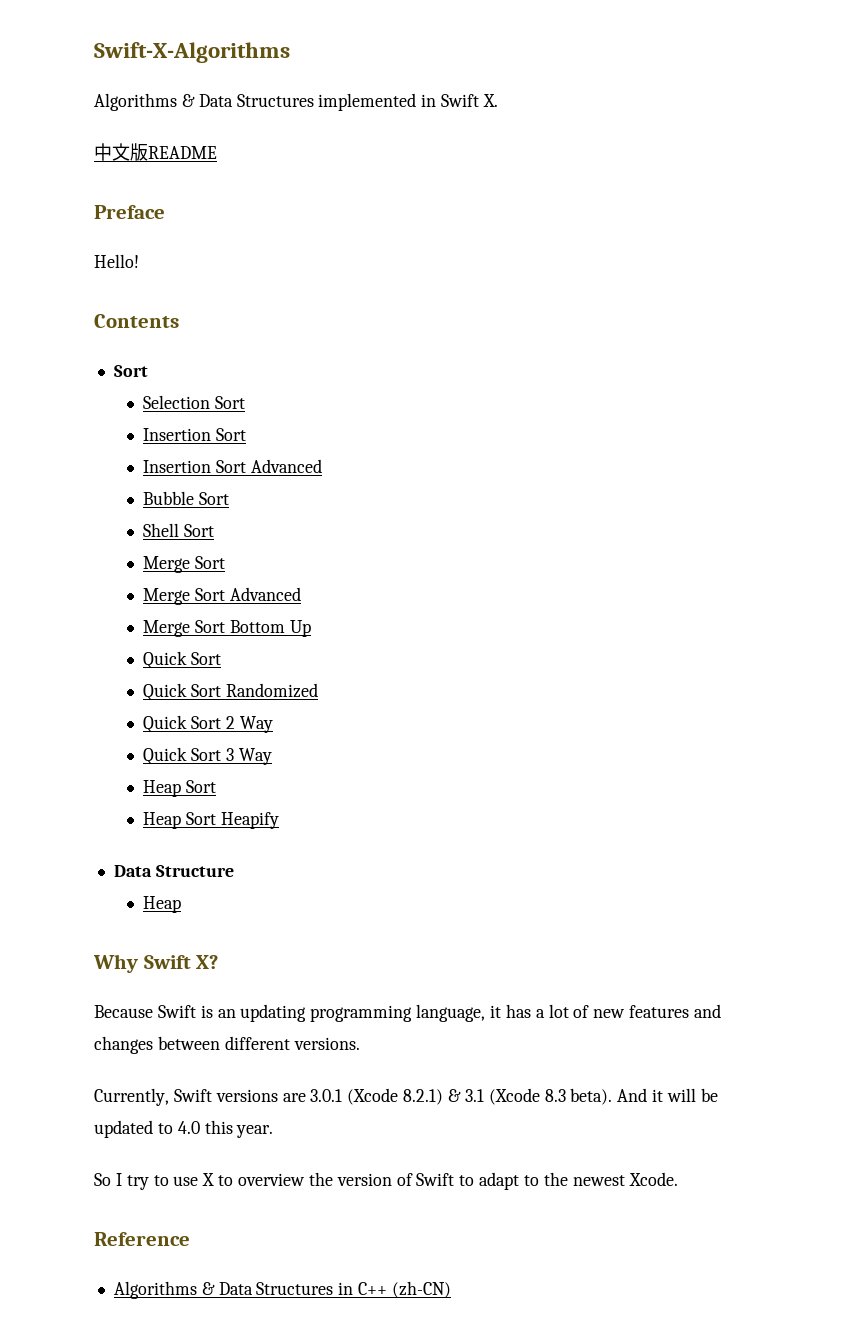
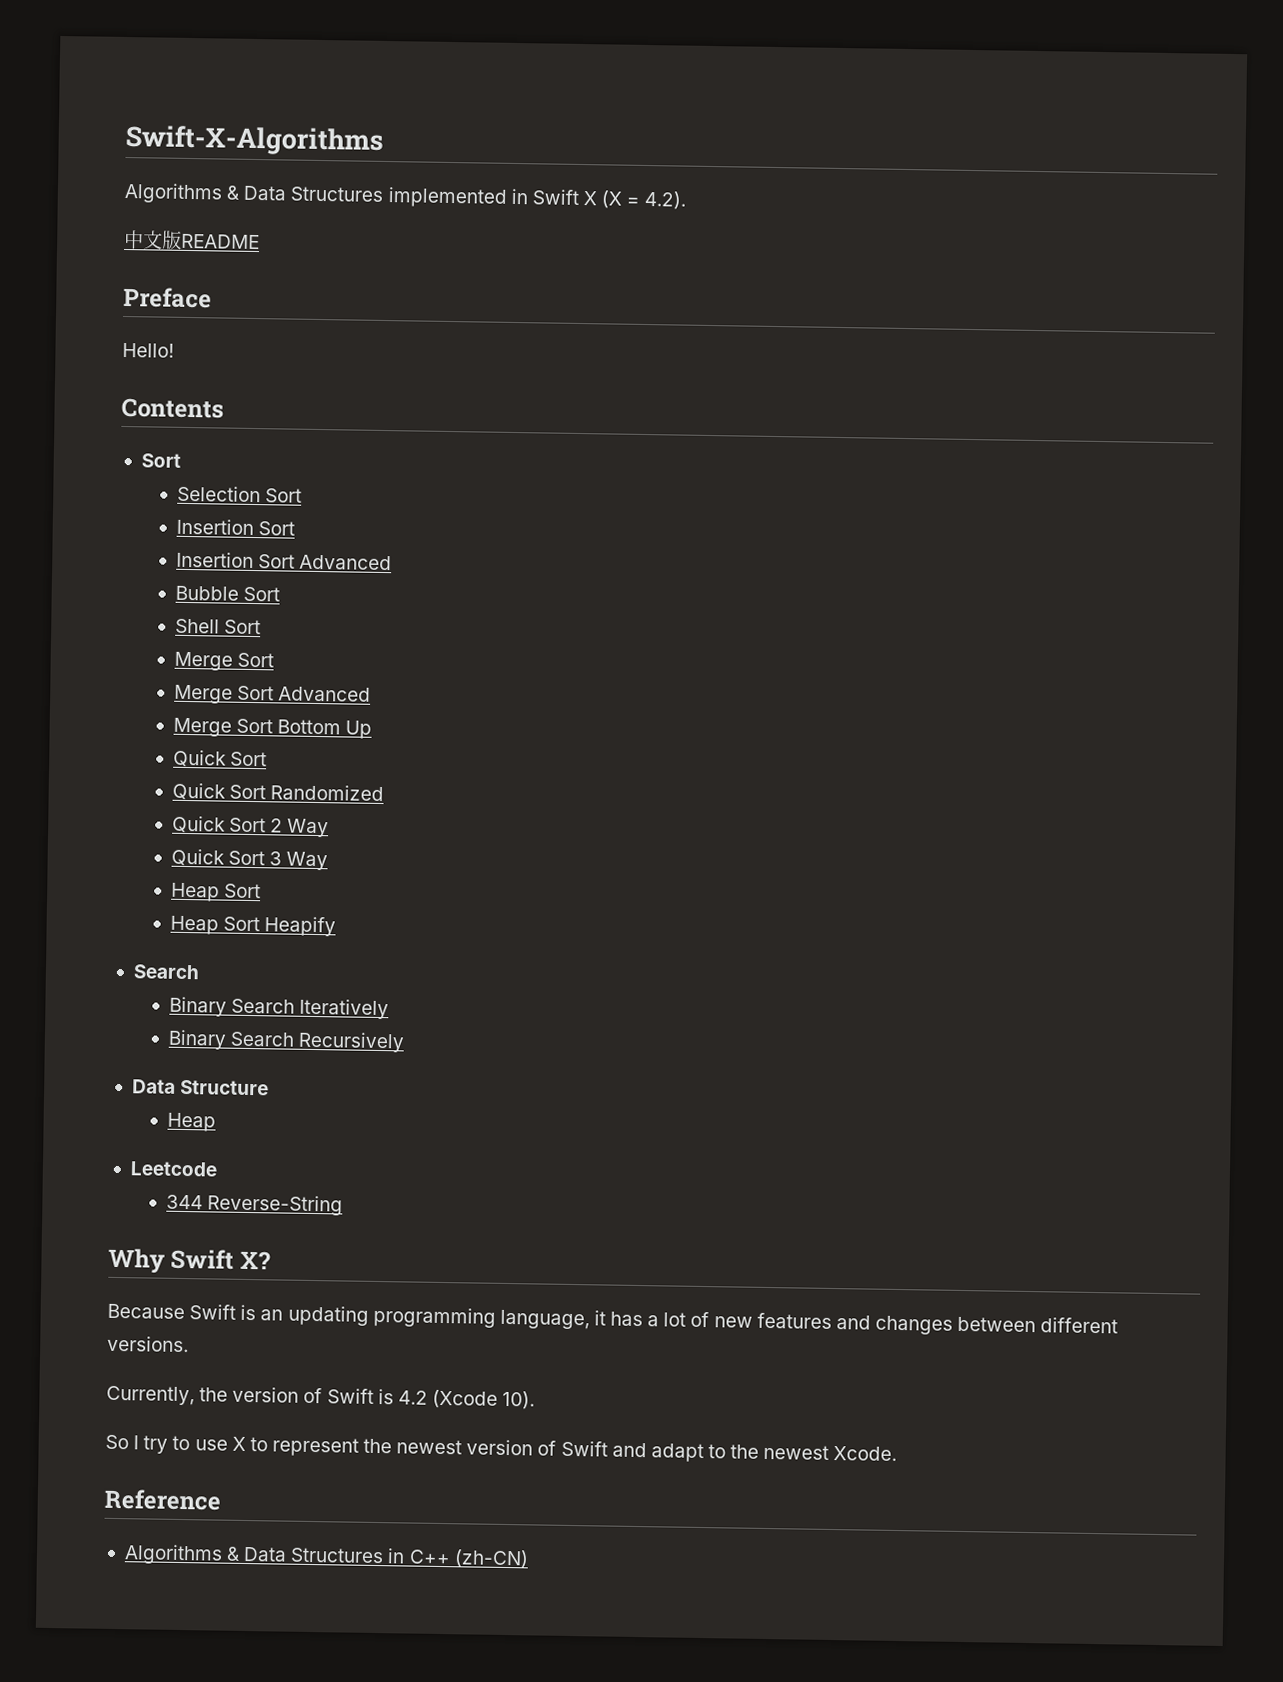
- Algorithms & Data Structures implemented in Swift X.
+ Algorithms & Data Structures implemented in Swift X (X = 4.2).
  Heap Sort Heapify
+ Search
+ Binary Search Iteratively
+ Binary Search Recursively
+ Leetcode
+ 344 Reverse-String
- Currently, Swift versions are 3.0.1 (Xcode 8.2.1) & 3.1 (Xcode 8.3 beta). And it will be updated to 4.0 this year.
+ Currently, the version of Swift is 4.2 (Xcode 10).
- So I try to use X to overview the version of Swift to adapt to the newest Xcode.
+ So I try to use X to represent the newest version of Swift and adapt to the newest Xcode.

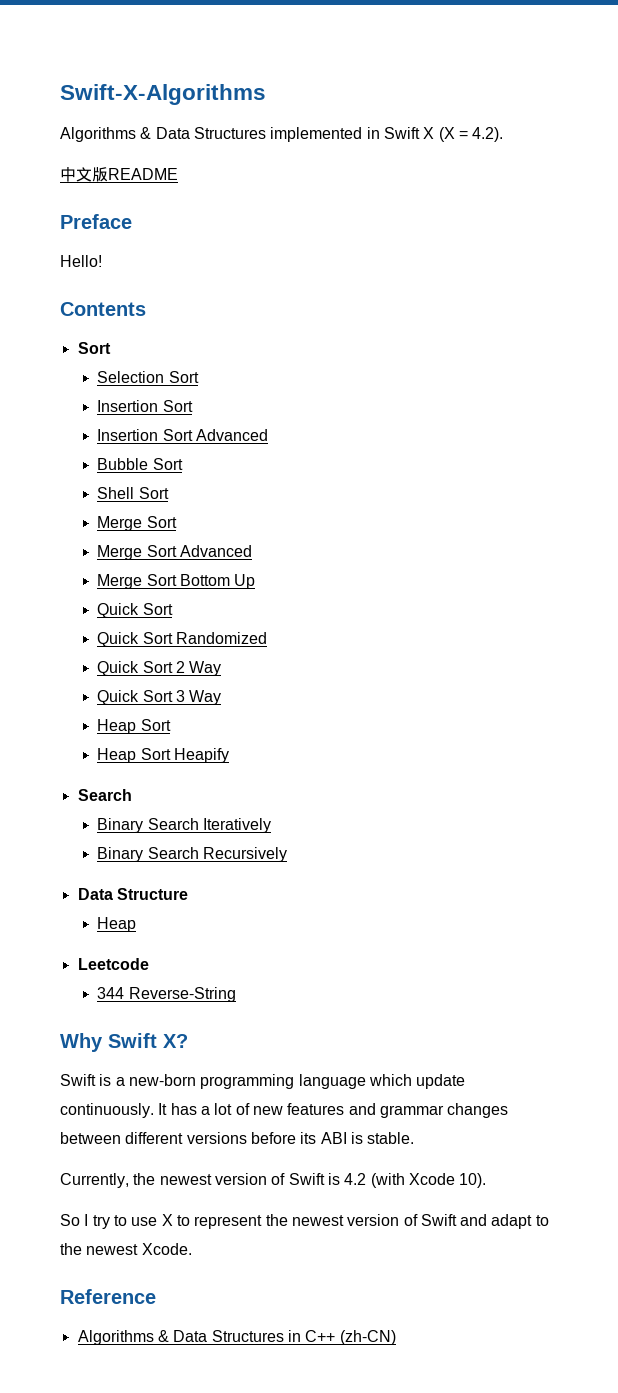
- Because Swift is an updating programming language, it has a lot of new features and changes between different versions.
+ Swift is a new-born programming language which update continuously. It has a lot of new features and grammar changes between different versions before its ABI is stable.
- Currently, the version of Swift is 4.2 (Xcode 10).
+ Currently, the newest version of Swift is 4.2 (with Xcode 10).

